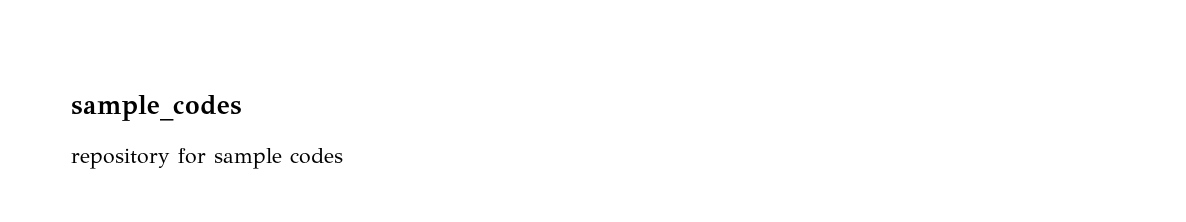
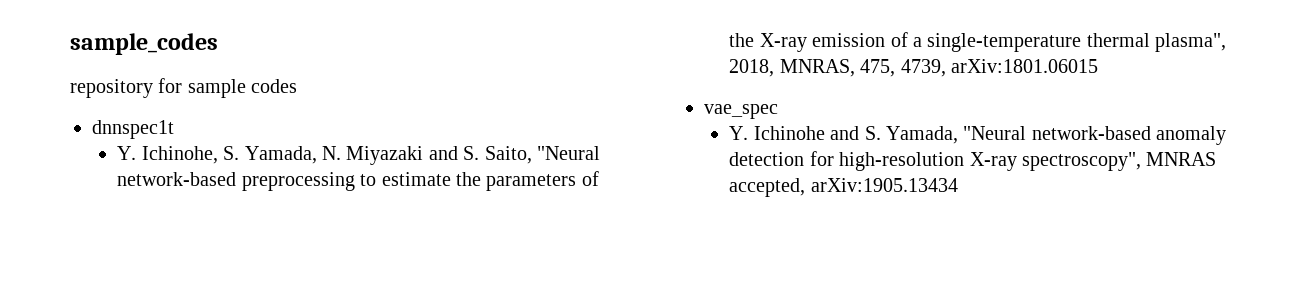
+ dnnspec1t
+ Y. Ichinohe, S. Yamada, N. Miyazaki and S. Saito, "Neural network-based preprocessing to estimate the parameters of the X-ray emission of a single-temperature thermal plasma", 2018, MNRAS, 475, 4739, arXiv:1801.06015
+ vae_spec
+ Y. Ichinohe and S. Yamada, "Neural network-based anomaly detection for high-resolution X-ray spectroscopy", MNRAS accepted, arXiv:1905.13434

